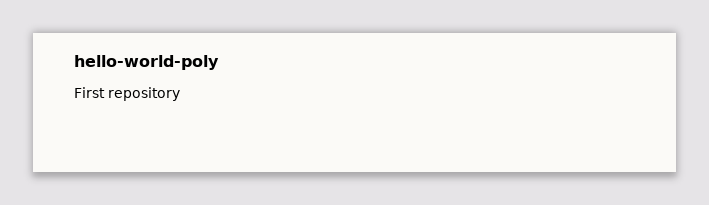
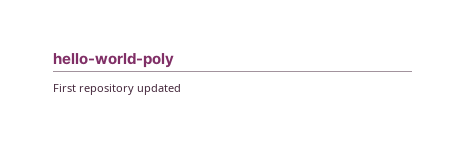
- First repository
+ First repository updated

